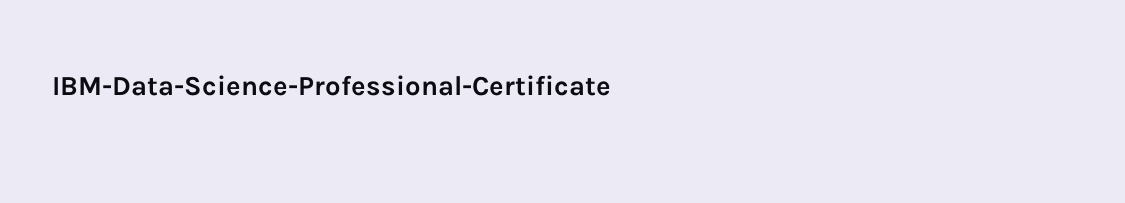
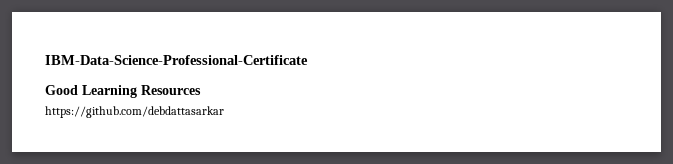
+ Good Learning Resources
+ https://github.com/debdattasarkar

